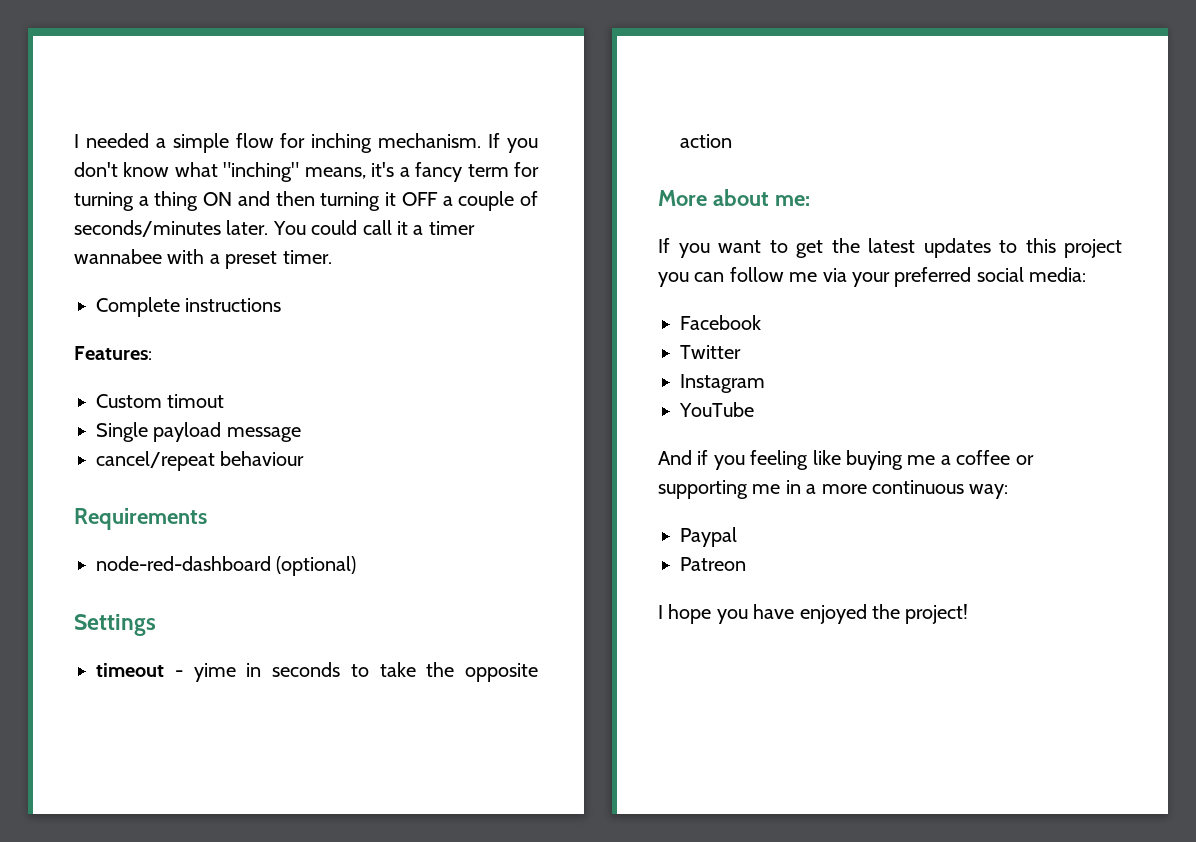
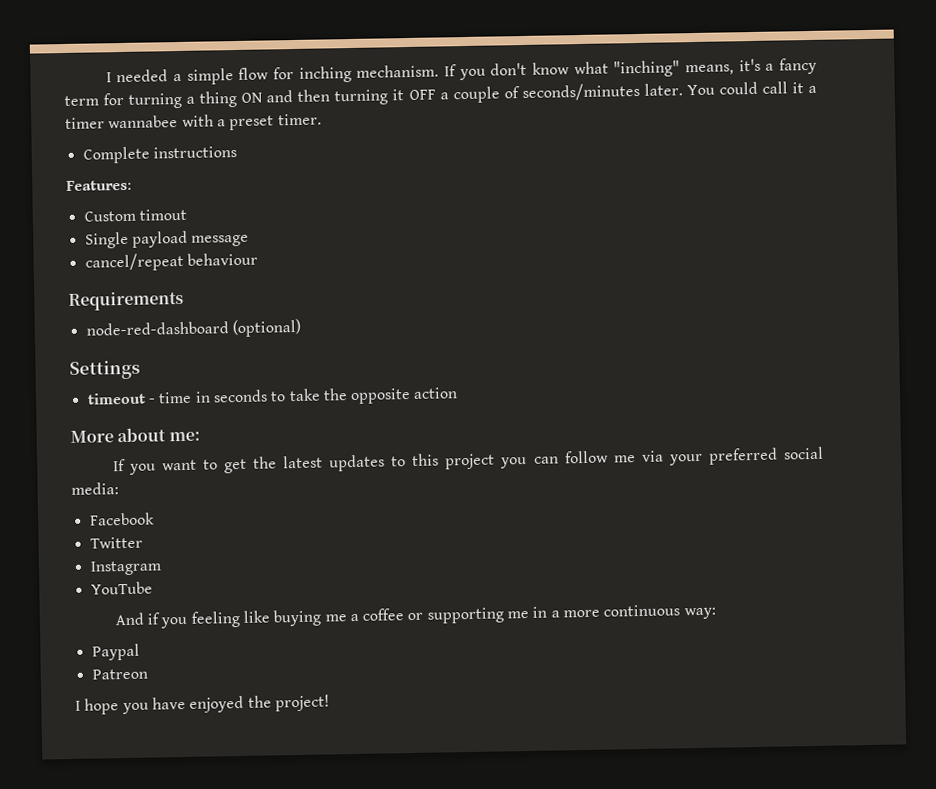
- timeout - yime in seconds to take the opposite action
+ timeout - time in seconds to take the opposite action

